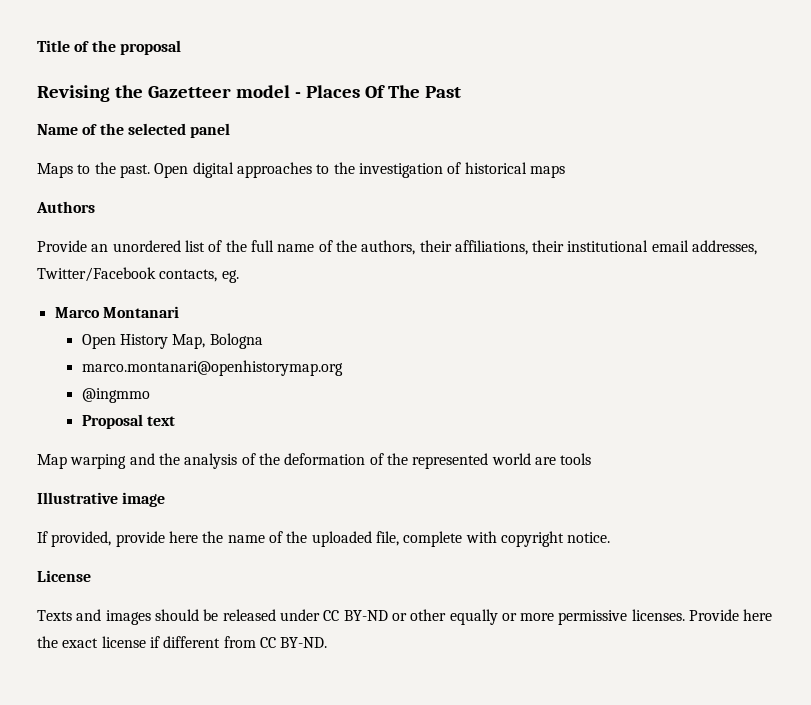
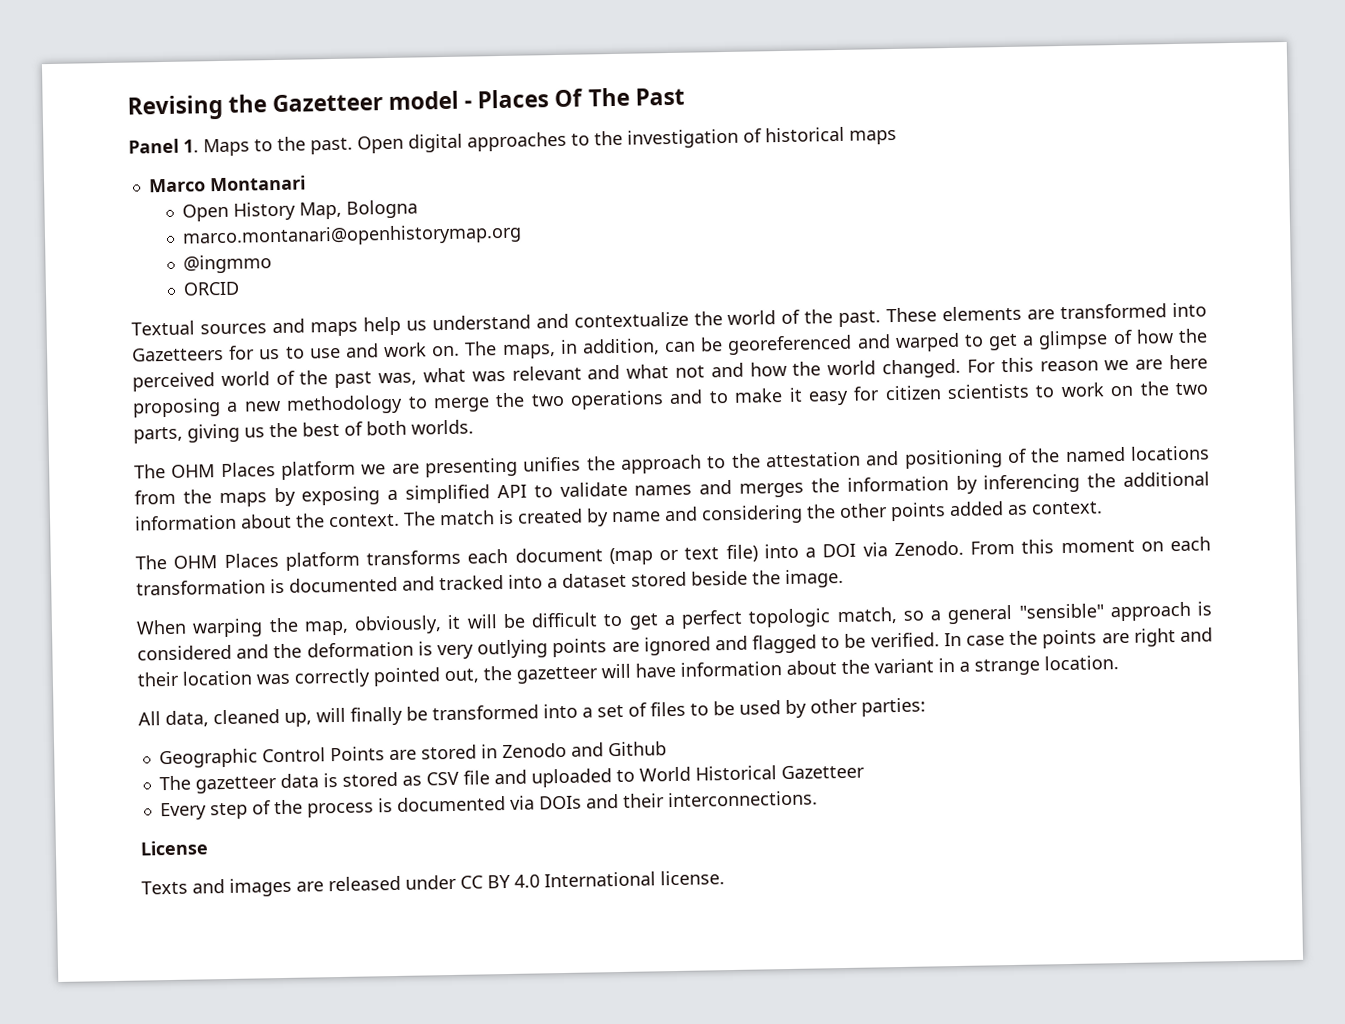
- Title of the proposal
- Name of the selected panel
- Maps to the past.
+ Panel 1. Maps to the past.
- Authors
- Provide an unordered list of the full name of the authors, their affiliations, their institutional email addresses, Twitter/Facebook contacts, eg.
- Proposal text
- Map warping and the analysis of the deformation of the represented world are tools
- Illustrative image
- If provided, provide here the name of the uploaded file, complete with copyright notice.
+ ORCID
+ Textual sources and maps help us understand and contextualize the world of the past. These elements are transformed into Gazetteers for us to use and work on. The maps, in addition, can be georeferenced and warped to get a glimpse of how the perceived world of the past was, what was relevant and what not and how the world changed. For this reason we are here proposing a new methodology to merge the two operations and to make it easy for citizen scientists to work on the two parts, giving us the best of both worlds.
+ The OHM Places platform we are presenting unifies the approach to the attestation and positioning of the named locations from the maps by exposing a simplified API to validate names and merges the information by inferencing the additional information about the context. The match is created by name and considering the other points added as context.
+ The OHM Places platform transforms each document (map or text file) into a DOI via Zenodo. From this moment on each transformation is documented and tracked into a dataset stored beside the image.
+ When warping the map, obviously, it will be difficult to get a perfect topologic match, so a general "sensible" approach is considered and the deformation is very outlying points are ignored and flagged to be verified. In case the points are right and their location was correctly pointed out, the gazetteer will have information about the variant in a strange location.
+ All data, cleaned up, will finally be transformed into a set of files to be used by other parties:
+ Geographic Control Points are stored in Zenodo and Github
+ The gazetteer data is stored as CSV file and uploaded to World Historical Gazetteer
+ Every step of the process is documented via DOIs and their interconnections.
- Texts and images should be released under CC BY-ND or other equally or more permissive licenses. Provide here the exact license if different from CC BY-ND.
+ Texts and images are released under CC BY 4.0 International license.

